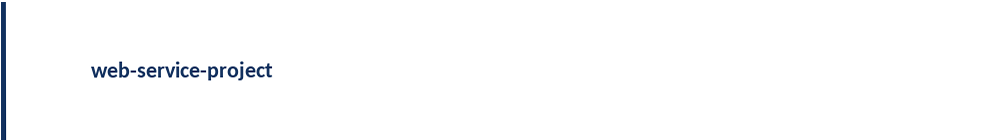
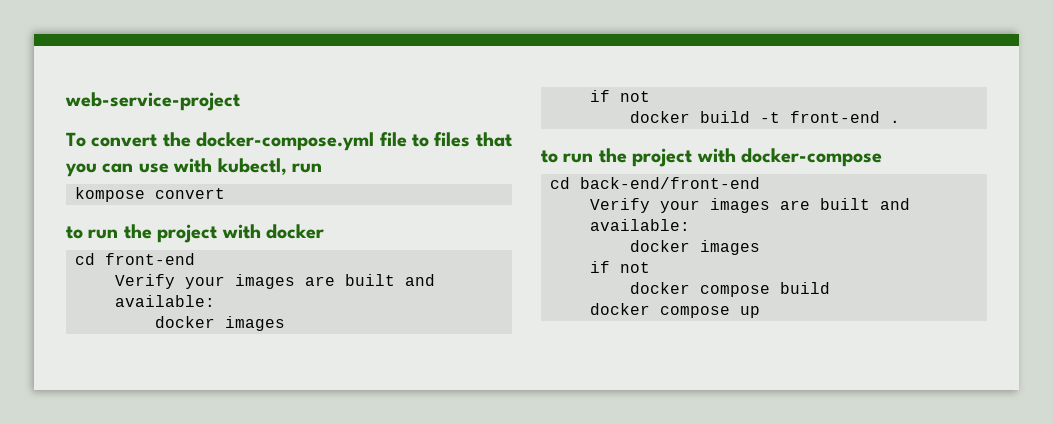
+ To convert the docker-compose.yml file to files that you can use with kubectl, run
+ kompose convert
+ to run the project with docker
+ cd front-end
+ Verify your images are built and available:
+ docker images
+ if not
+ docker build -t front-end .
+ to run the project with docker-compose
+ cd back-end/front-end
+ Verify your images are built and available:
+ docker images
+ if not
+ docker compose build
+ docker compose up

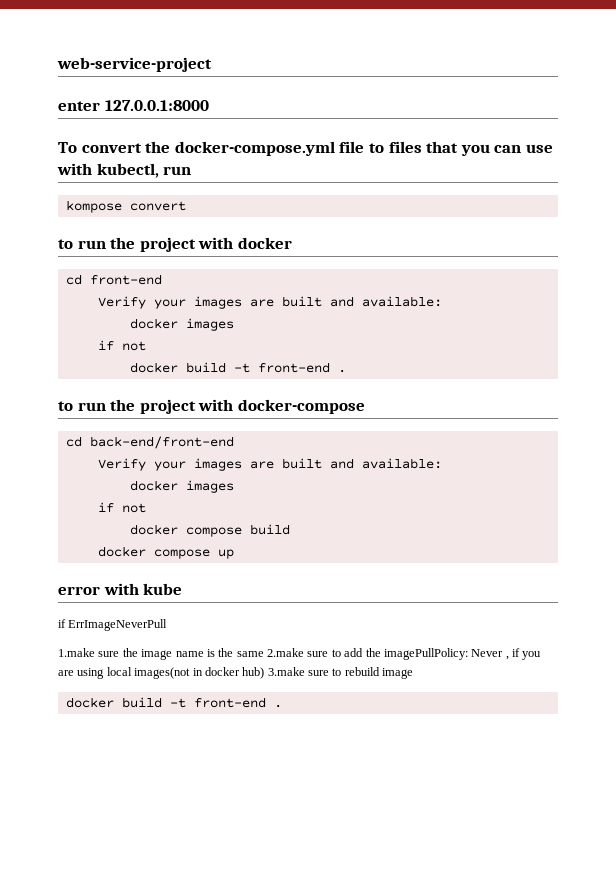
+ enter 127.0.0.1:8000
+ error with kube
+ if ErrImageNeverPull
+ 1.make sure the image name is the same 2.make sure to add the imagePullPolicy: Never , if you are using local images(not in docker hub) 3.make sure to rebuild image
+ docker build -t front-end .

